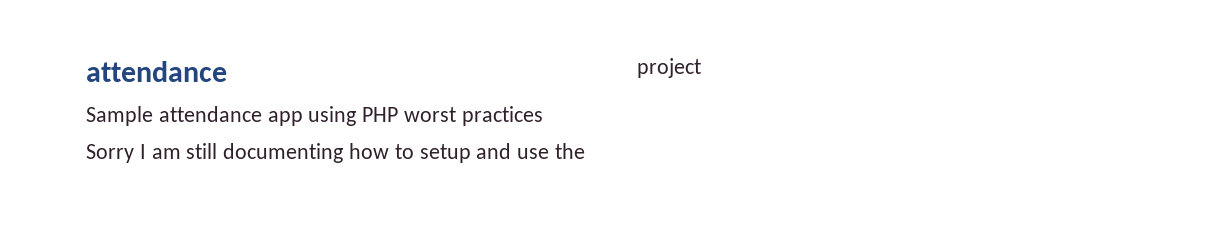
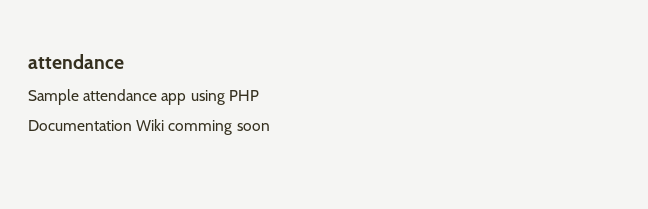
- Sample attendance app using PHP worst practices
- Sorry I am still documenting how to setup and use the project
+ Sample attendance app using PHP
+ Documentation Wiki comming soon

